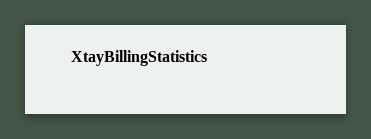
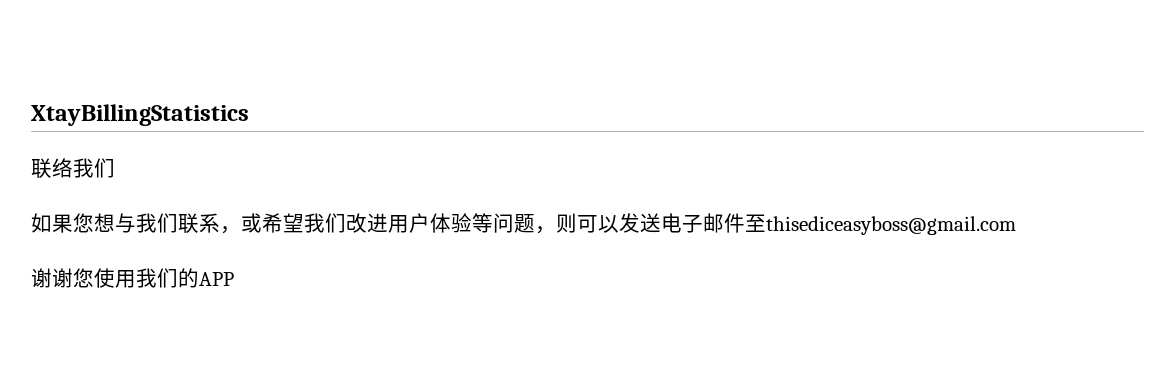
+ 联络我们
+ 如果您想与我们联系，或希望我们改进用户体验等问题，则可以发送电子邮件至thisediceasyboss@gmail.com
+ 谢谢您使用我们的APP

